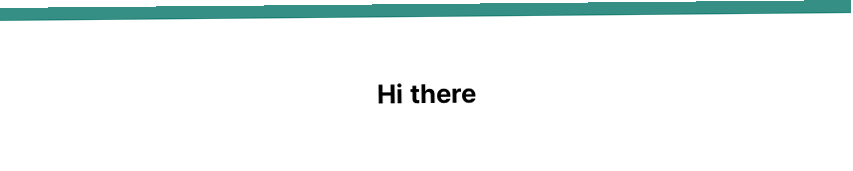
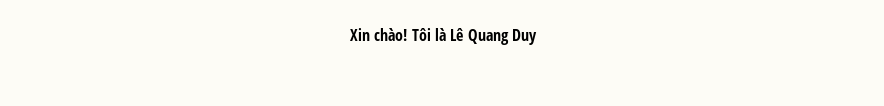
- Hi there
+ Xin chào! Tôi là Lê Quang Duy

